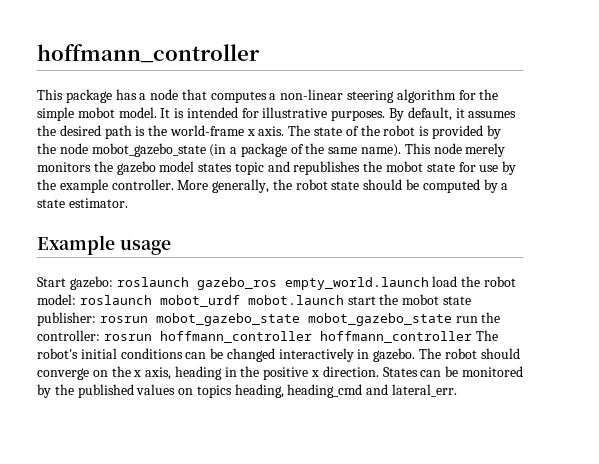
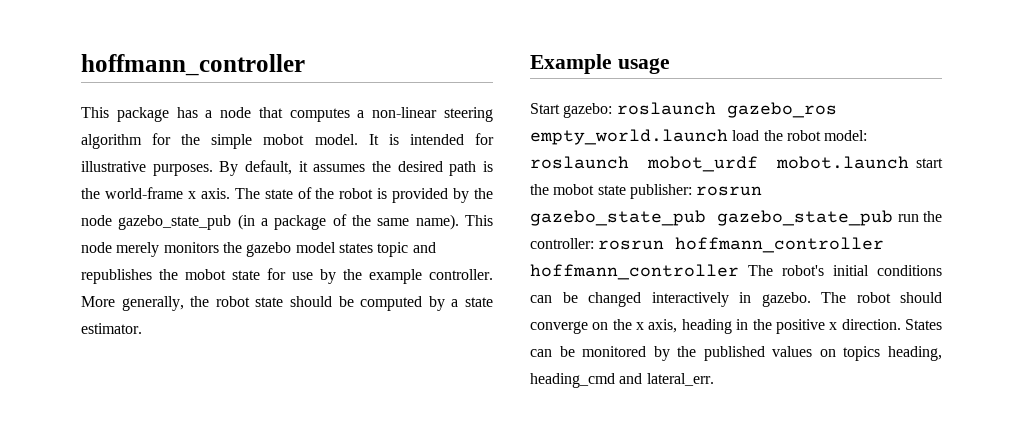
- The state of the robot is provided by the node mobot_gazebo_state (in a package of the same name).
+ The state of the robot is provided by the node gazebo_state_pub (in a package of the same name).
- Start gazebo: roslaunch gazebo_ros empty_world.launch load the robot model: roslaunch mobot_urdf mobot.launch start the mobot state publisher: rosrun mobot_gazebo_state mobot_gazebo_state run the controller: rosrun hoffmann_controller hoffmann_controller The robot's initial conditions can be changed interactively in gazebo.
+ Start gazebo: roslaunch gazebo_ros empty_world.launch load the robot model: roslaunch mobot_urdf mobot.launch start the mobot state publisher: rosrun gazebo_state_pub gazebo_state_pub run the controller: rosrun hoffmann_controller hoffmann_controller The robot's initial conditions can be changed interactively in gazebo.

